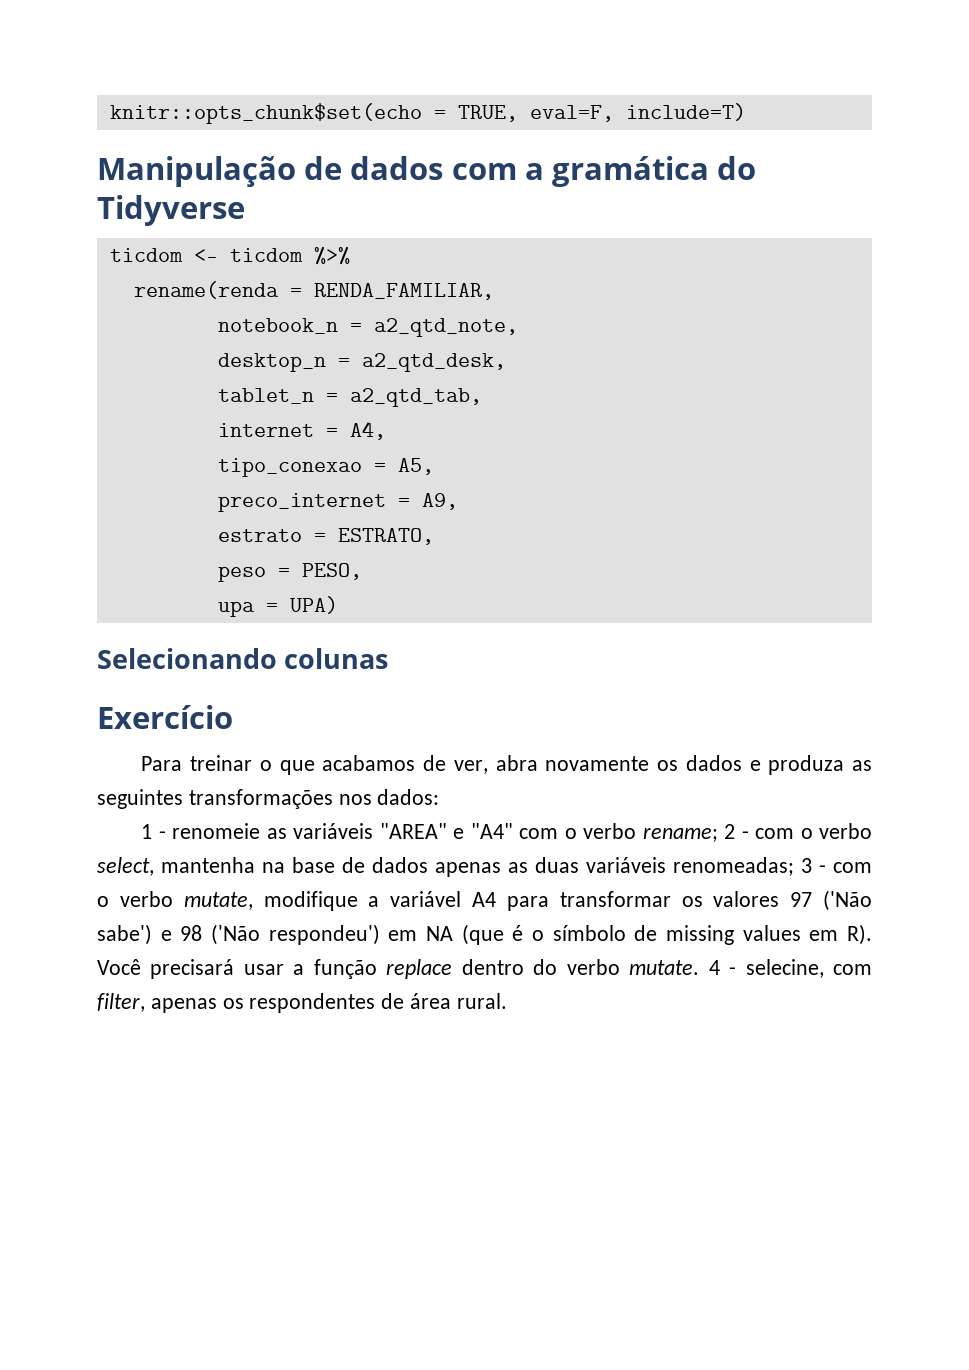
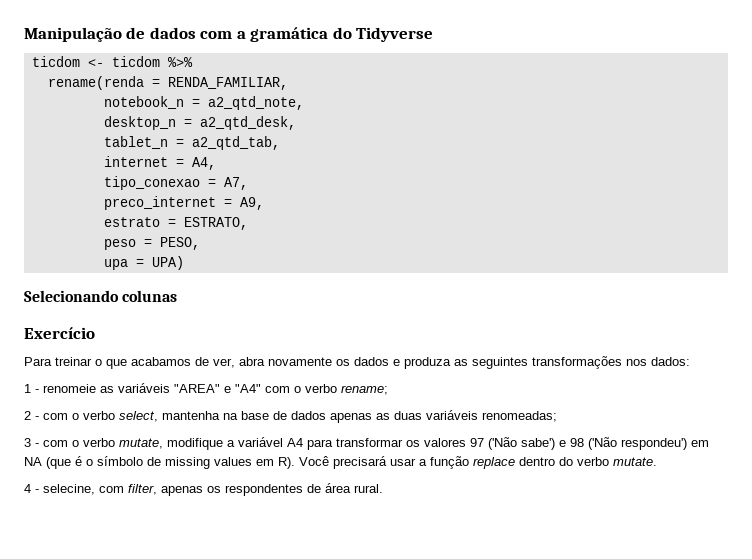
- knitr::opts_chunk$set(echo = TRUE, eval=F, include=T)
- tipo_conexao = A5,
+ tipo_conexao = A7,
- 1 - renomeie as variáveis "AREA" e "A4" com o verbo rename; 2 - com o verbo select, mantenha na base de dados apenas as duas variáveis renomeadas; 3 - com o verbo mutate, modifique a variável A4 para transformar os valores 97 ('Não sabe') e 98 ('Não respondeu') em NA (que é o símbolo de missing values em R). Você precisará usar a função replace dentro do verbo mutate. 4 - selecine, com filter, apenas os respondentes de área rural.
+ 1 - renomeie as variáveis "AREA" e "A4" com o verbo rename;
+ 2 - com o verbo select, mantenha na base de dados apenas as duas variáveis renomeadas;
+ 3 - com o verbo mutate, modifique a variável A4 para transformar os valores 97 ('Não sabe') e 98 ('Não respondeu') em NA (que é o símbolo de missing values em R). Você precisará usar a função replace dentro do verbo mutate.
+ 4 - selecine, com filter, apenas os respondentes de área rural.

